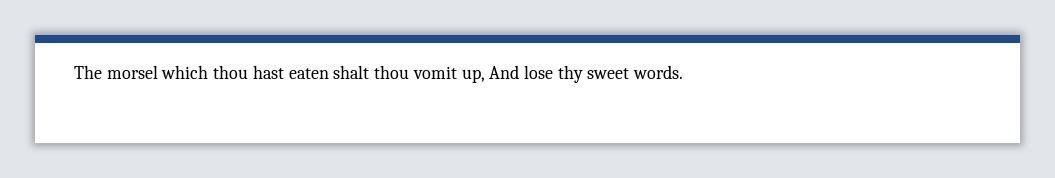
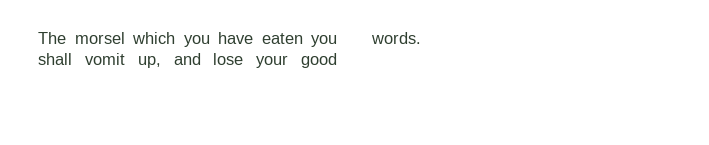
- The morsel which thou hast eaten shalt thou vomit up, And lose thy sweet words.
+ The morsel which you have eaten you shall vomit up, and lose your good words.

